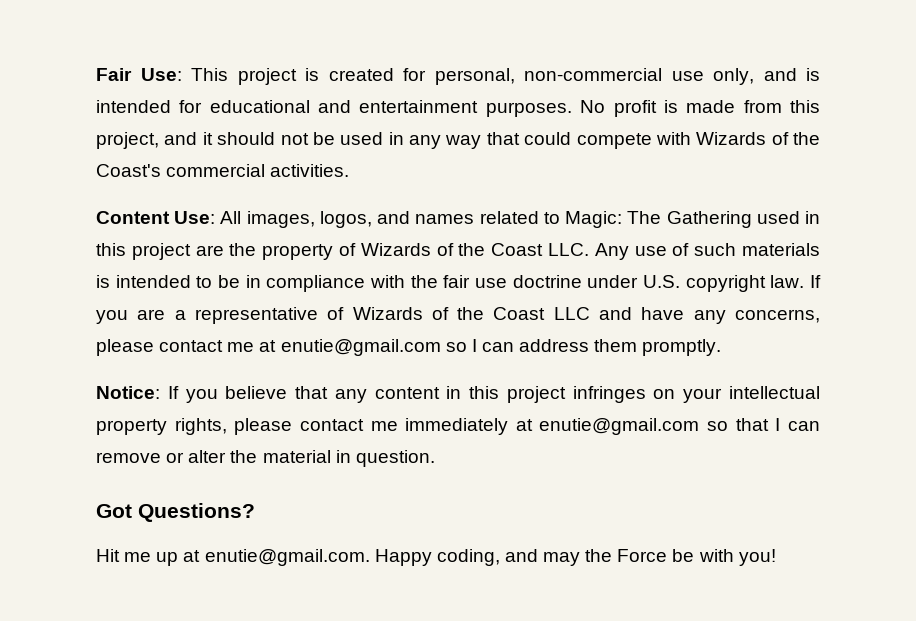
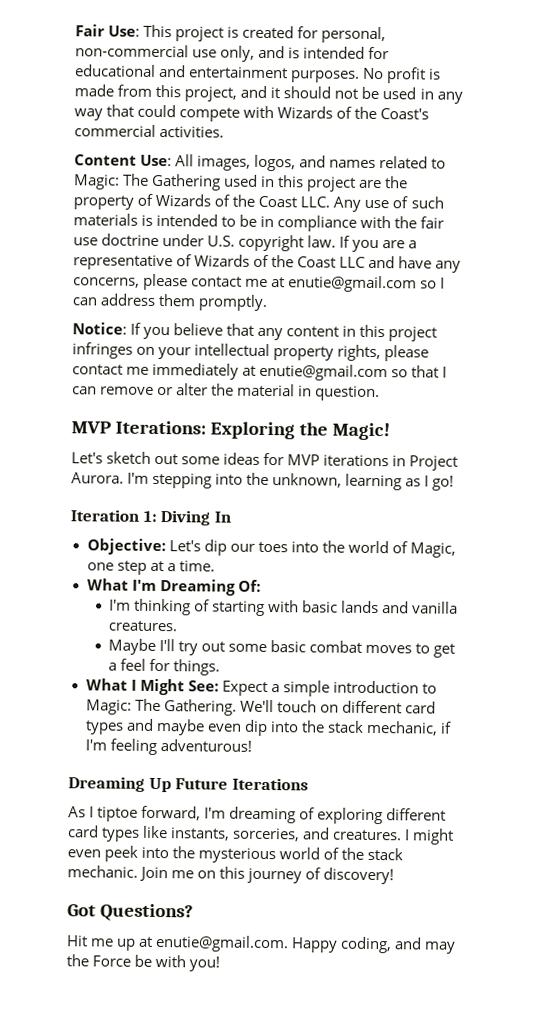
+ MVP Iterations: Exploring the Magic!
+ Let's sketch out some ideas for MVP iterations in Project Aurora. I'm stepping into the unknown, learning as I go!
+ Iteration 1: Diving In
+ Objective: Let's dip our toes into the world of Magic, one step at a time.
+ What I'm Dreaming Of:
+ I'm thinking of starting with basic lands and vanilla creatures.
+ Maybe I'll try out some basic combat moves to get a feel for things.
+ What I Might See: Expect a simple introduction to Magic: The Gathering. We'll touch on different card types and maybe even dip into the stack mechanic, if I'm feeling adventurous!
+ Dreaming Up Future Iterations
+ As I tiptoe forward, I'm dreaming of exploring different card types like instants, sorceries, and creatures. I might even peek into the mysterious world of the stack mechanic. Join me on this journey of discovery!

